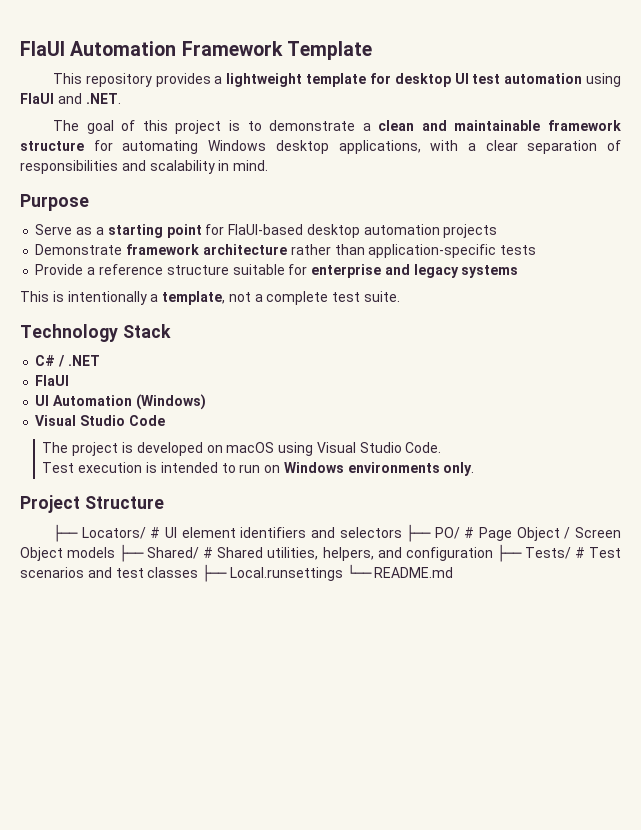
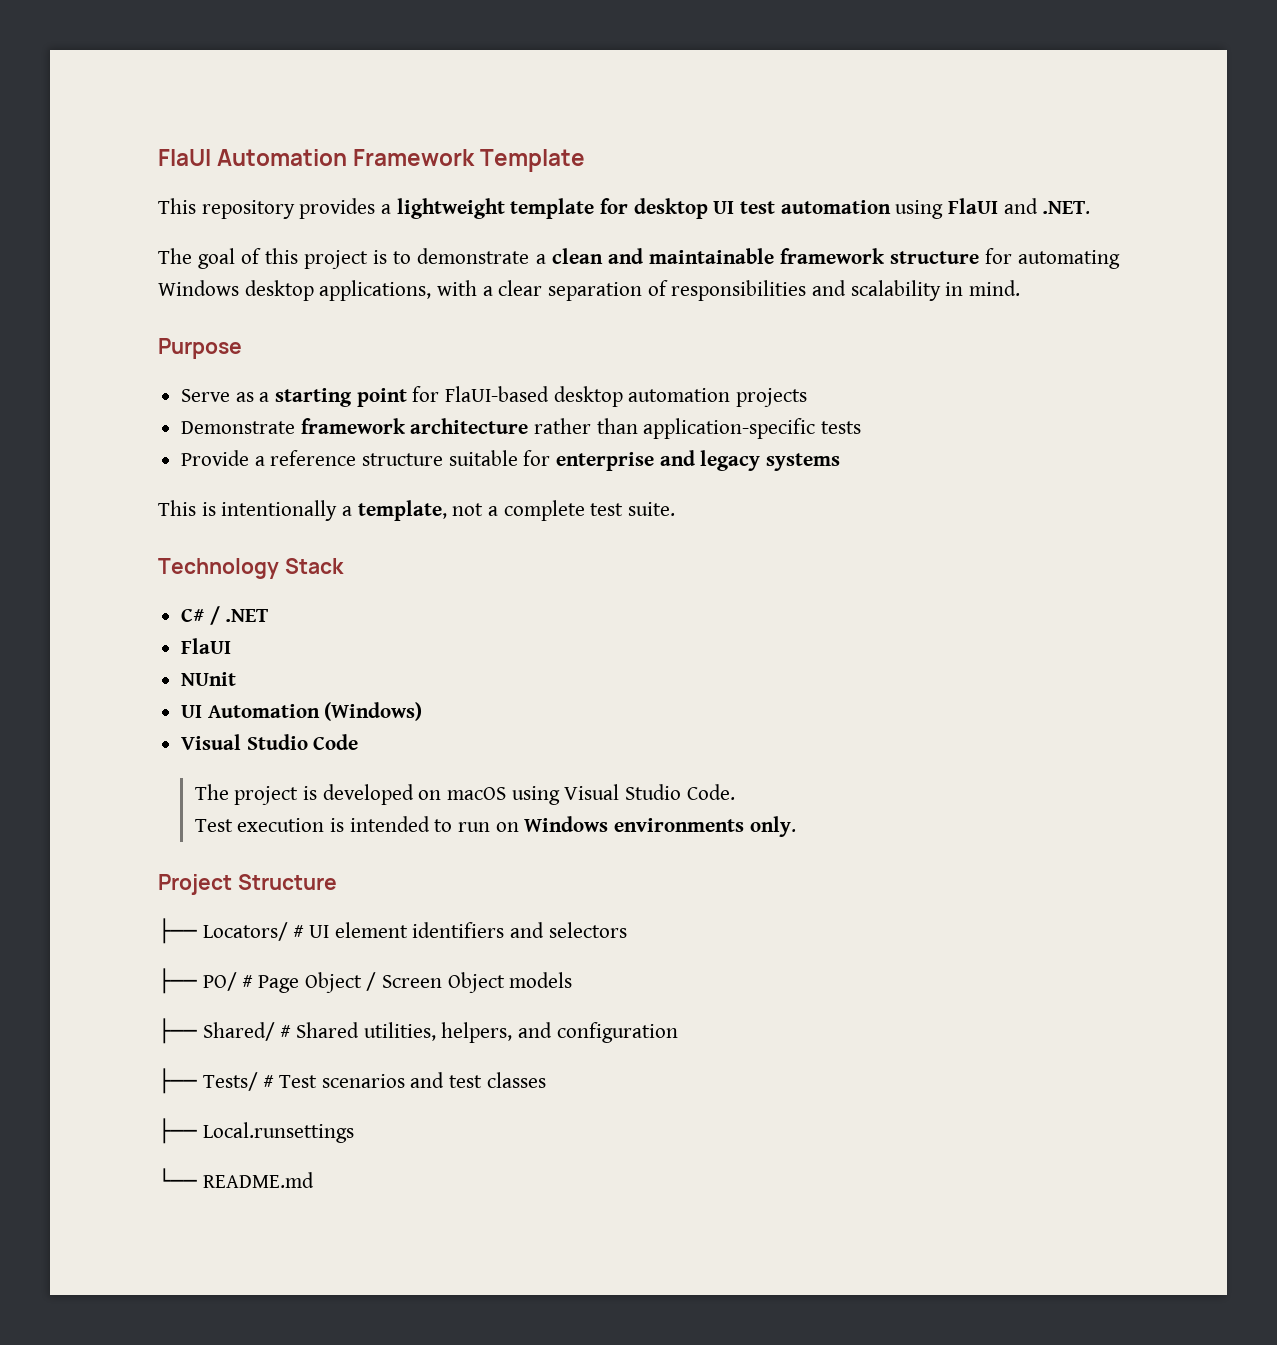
+ NUnit
- ├── Locators/ # UI element identifiers and selectors ├── PO/ # Page Object / Screen Object models ├── Shared/ # Shared utilities, helpers, and configuration ├── Tests/ # Test scenarios and test classes ├── Local.runsettings └── README.md
+ ├── Locators/ # UI element identifiers and selectors
+ ├── PO/ # Page Object / Screen Object models
+ ├── Shared/ # Shared utilities, helpers, and configuration
+ ├── Tests/ # Test scenarios and test classes
+ ├── Local.runsettings
+ └── README.md

